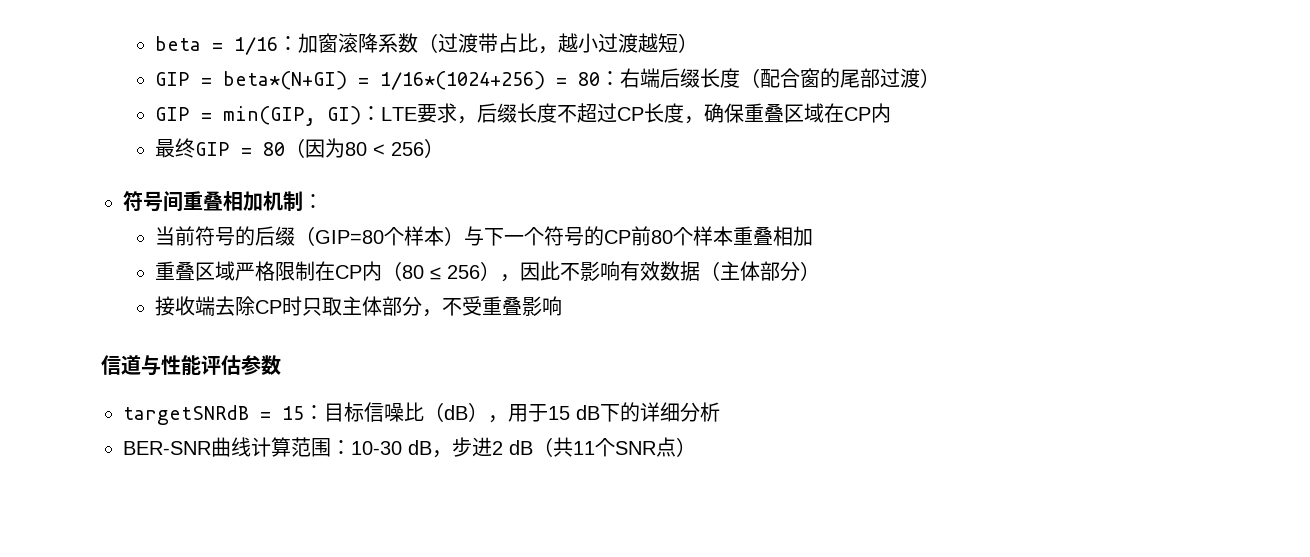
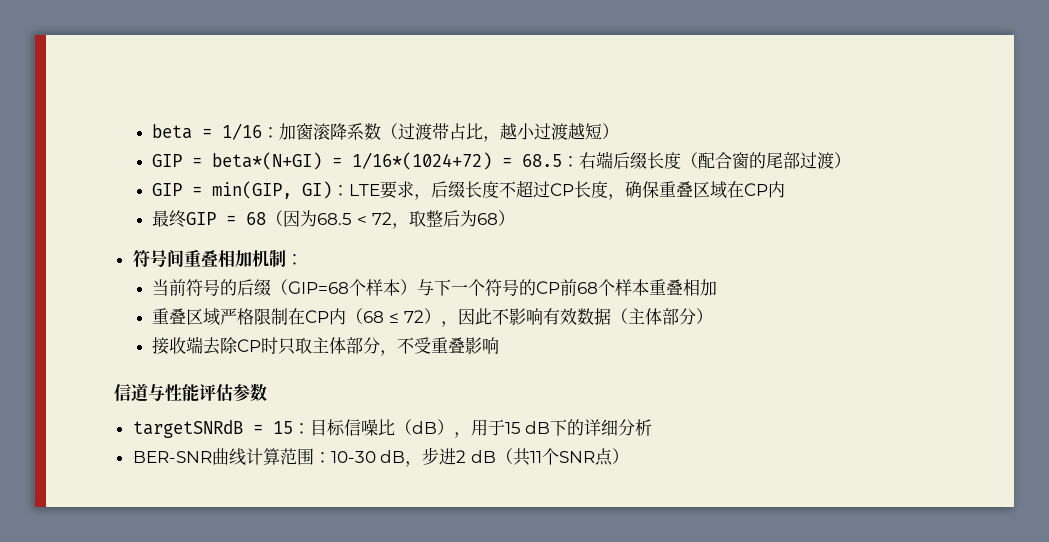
- GIP = beta*(N+GI) = 1/16*(1024+256) = 80：右端后缀长度（配合窗的尾部过渡）
+ GIP = beta*(N+GI) = 1/16*(1024+72) = 68.5：右端后缀长度（配合窗的尾部过渡）
- 最终GIP = 80（因为80 < 256）
+ 最终GIP = 68（因为68.5 < 72，取整后为68）
- 当前符号的后缀（GIP=80个样本）与下一个符号的CP前80个样本重叠相加
+ 当前符号的后缀（GIP=68个样本）与下一个符号的CP前68个样本重叠相加
- 重叠区域严格限制在CP内（80 ≤ 256），因此不影响有效数据（主体部分）
+ 重叠区域严格限制在CP内（68 ≤ 72），因此不影响有效数据（主体部分）

